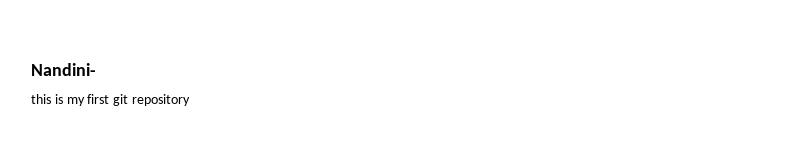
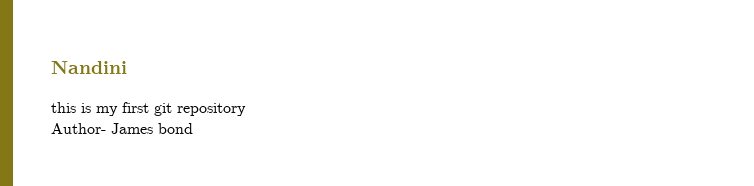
- Nandini-
+ Nandini
+ Author- James bond

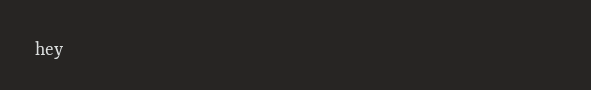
- Nandini
- this is my first git repository
- Author- James bond
+ hey

